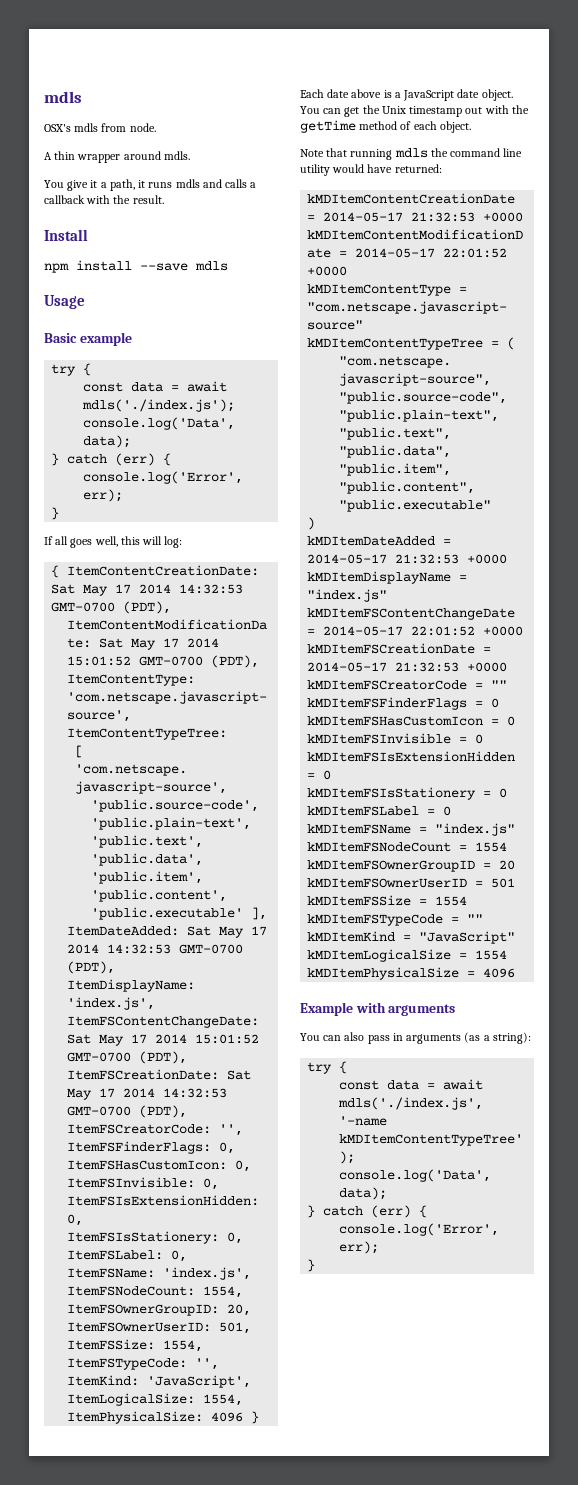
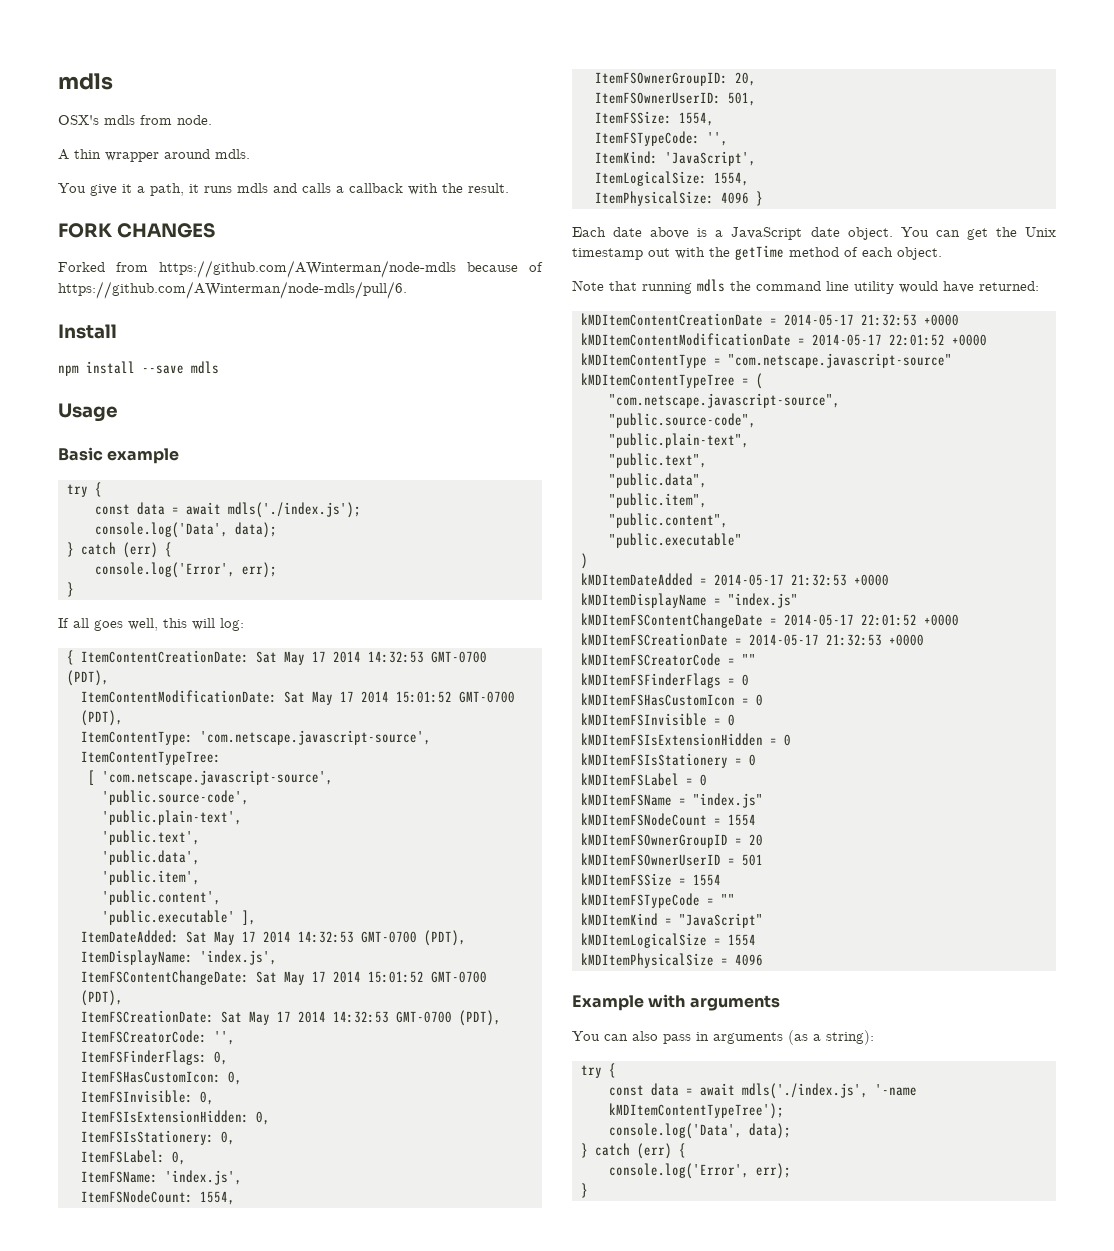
+ FORK CHANGES
+ Forked from https://github.com/AWinterman/node-mdls because of https://github.com/AWinterman/node-mdls/pull/6.

